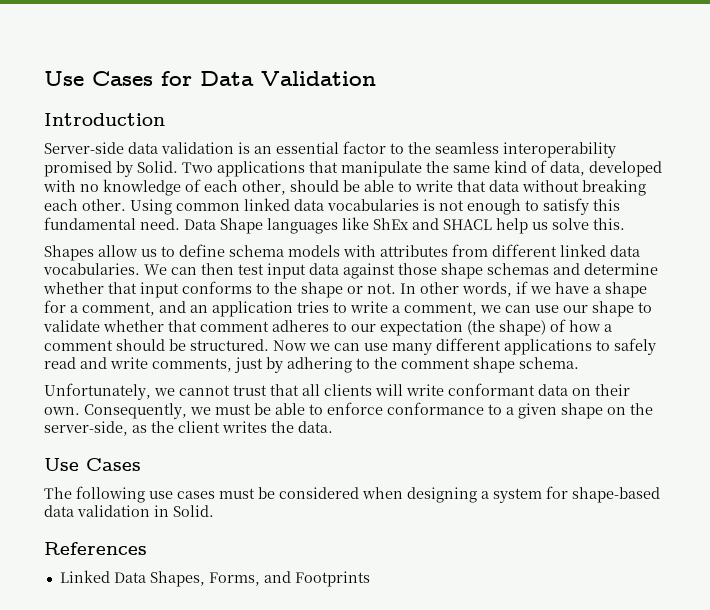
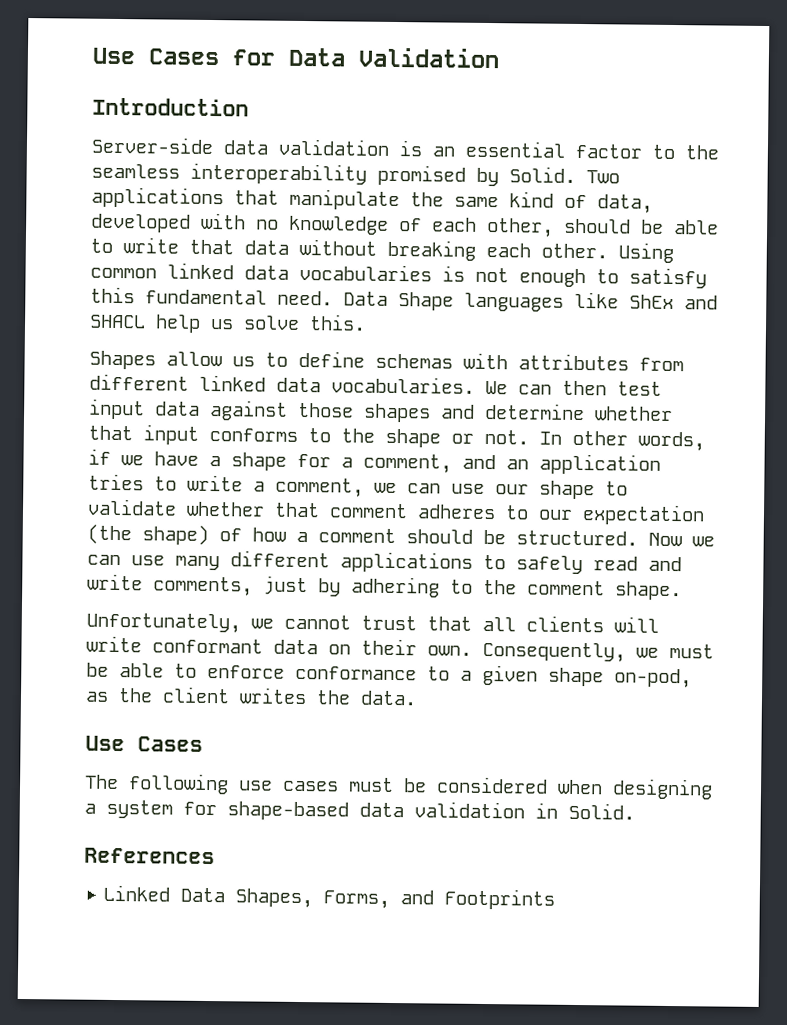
- Shapes allow us to define schema models with attributes from different linked data vocabularies.
+ Shapes allow us to define schemas with attributes from different linked data vocabularies.
- We can then test input data against those shape schemas and determine whether that input conforms to the shape or not.
+ We can then test input data against those shapes and determine whether that input conforms to the shape or not.
- Now we can use many different applications to safely read and write comments, just by adhering to the comment shape schema.
+ Now we can use many different applications to safely read and write comments, just by adhering to the comment shape.
- Consequently, we must be able to enforce conformance to a given shape on the server-side, as the client writes the data.
+ Consequently, we must be able to enforce conformance to a given shape on-pod, as the client writes the data.

